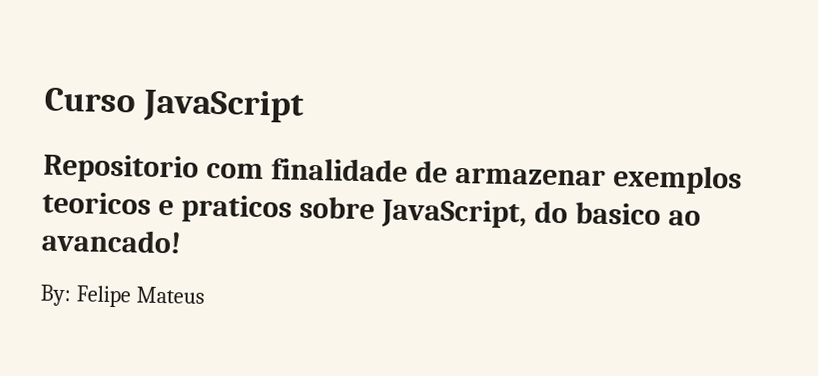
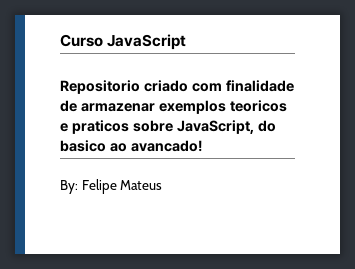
- Repositorio com finalidade de armazenar exemplos teoricos e praticos sobre JavaScript, do basico ao avancado!
+ Repositorio criado com finalidade de armazenar exemplos teoricos e praticos sobre JavaScript, do basico ao avancado!

